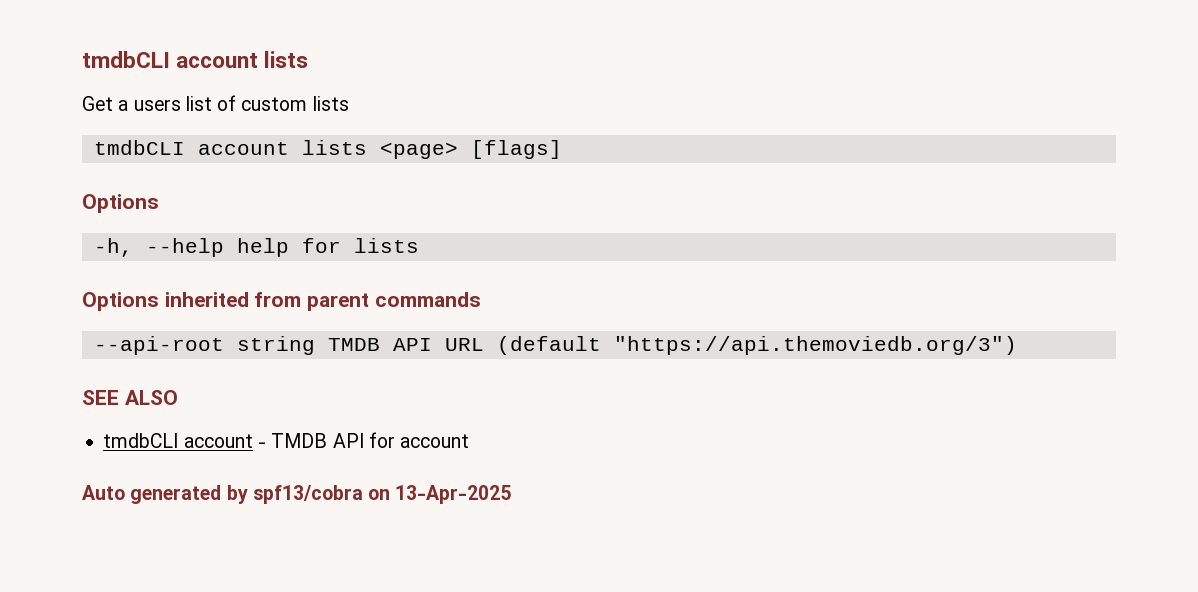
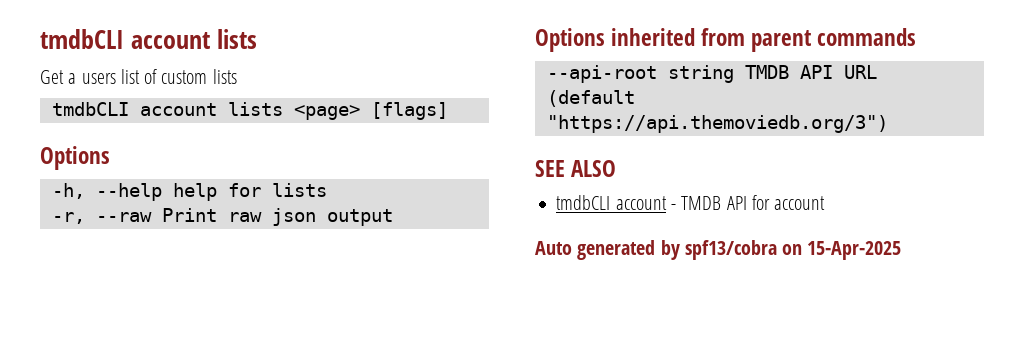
+ -r, --raw Print raw json output
- Auto generated by spf13/cobra on 13-Apr-2025
+ Auto generated by spf13/cobra on 15-Apr-2025

